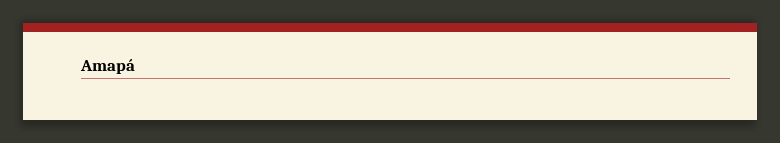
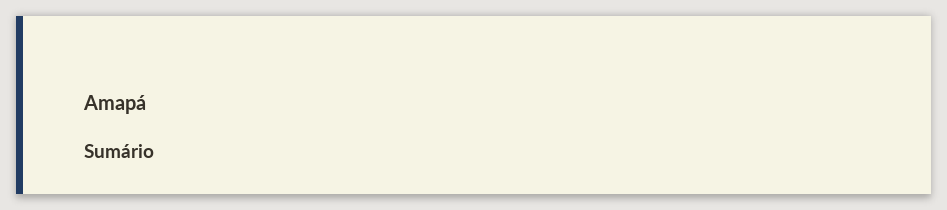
+ Sumário

